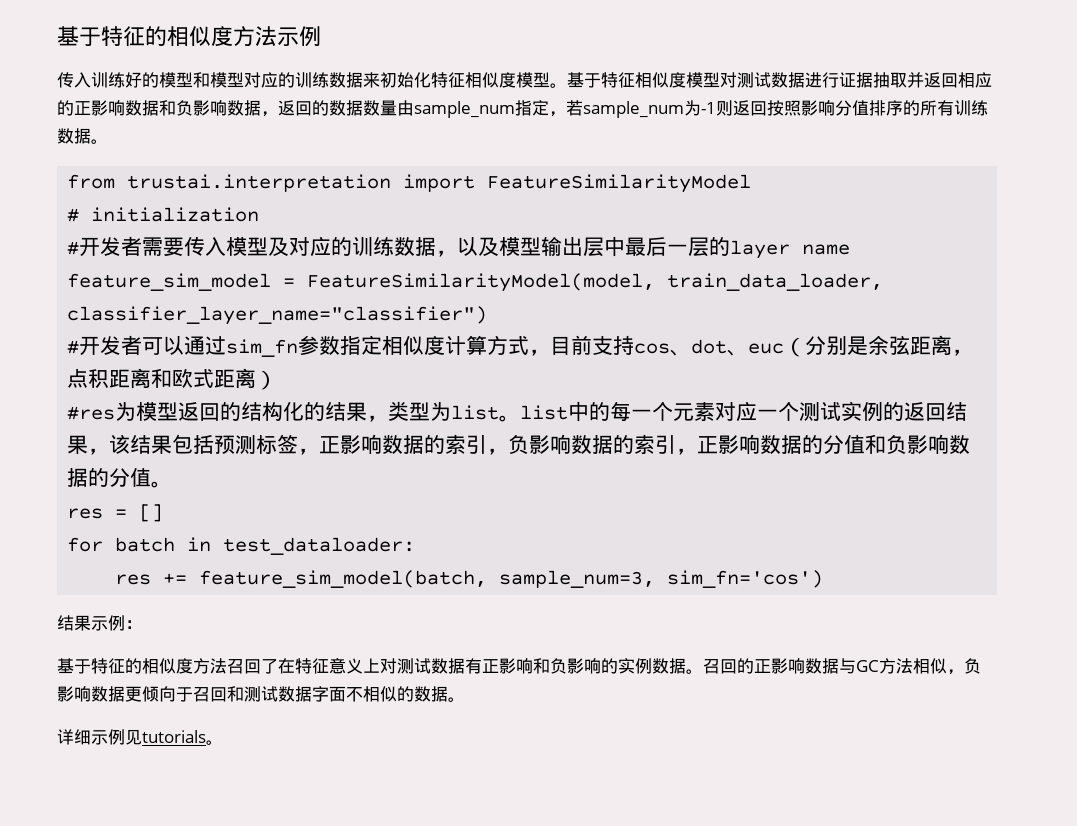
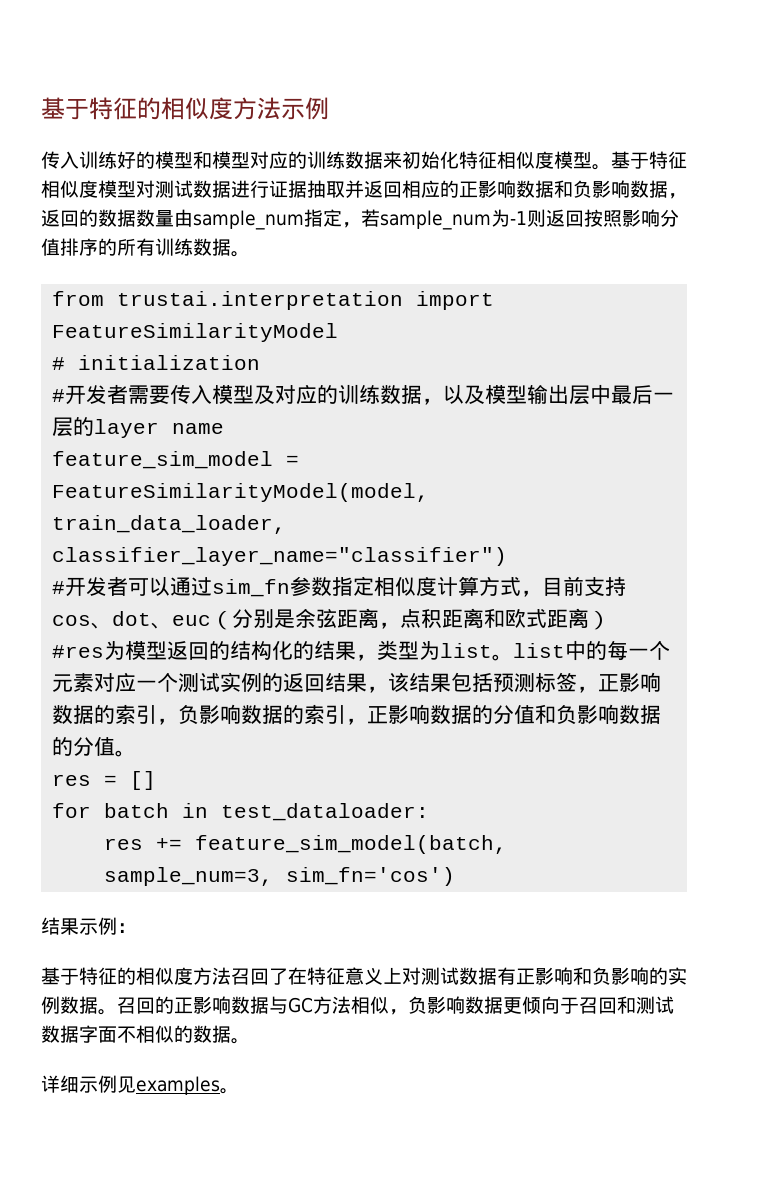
- 详细示例见tutorials。
+ 详细示例见examples。

